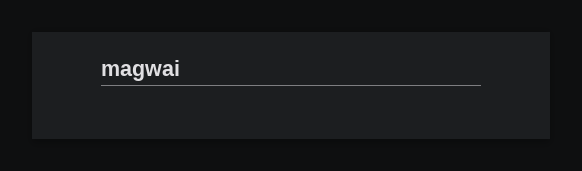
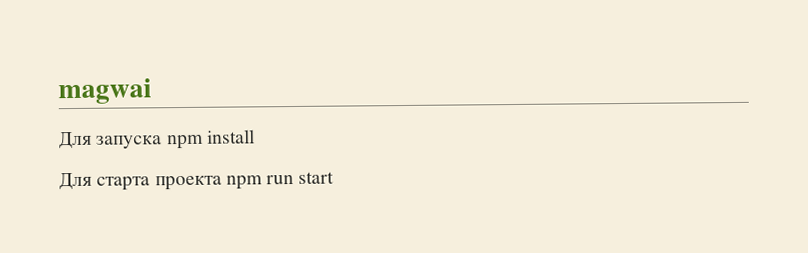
+ Для запуска npm install
+ Для старта проекта npm run start

